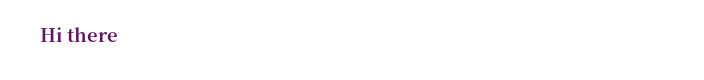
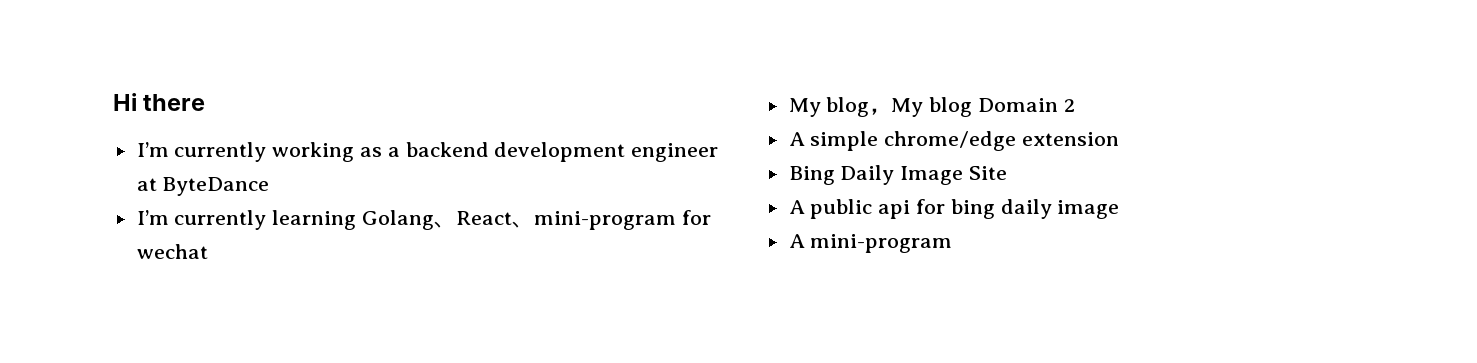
+ I’m currently working as a backend development engineer at ByteDance
+ I’m currently learning Golang、React、mini-program for wechat
+ My blog，My blog Domain 2
+ A simple chrome/edge extension
+ Bing Daily Image Site
+ A public api for bing daily image
+ A mini-program

